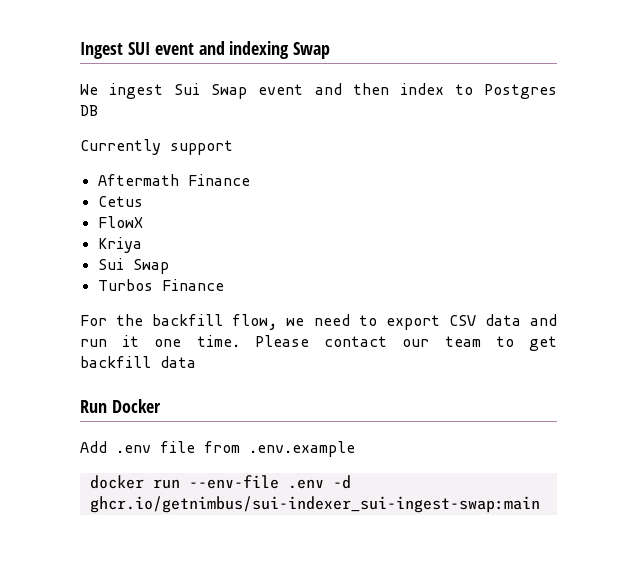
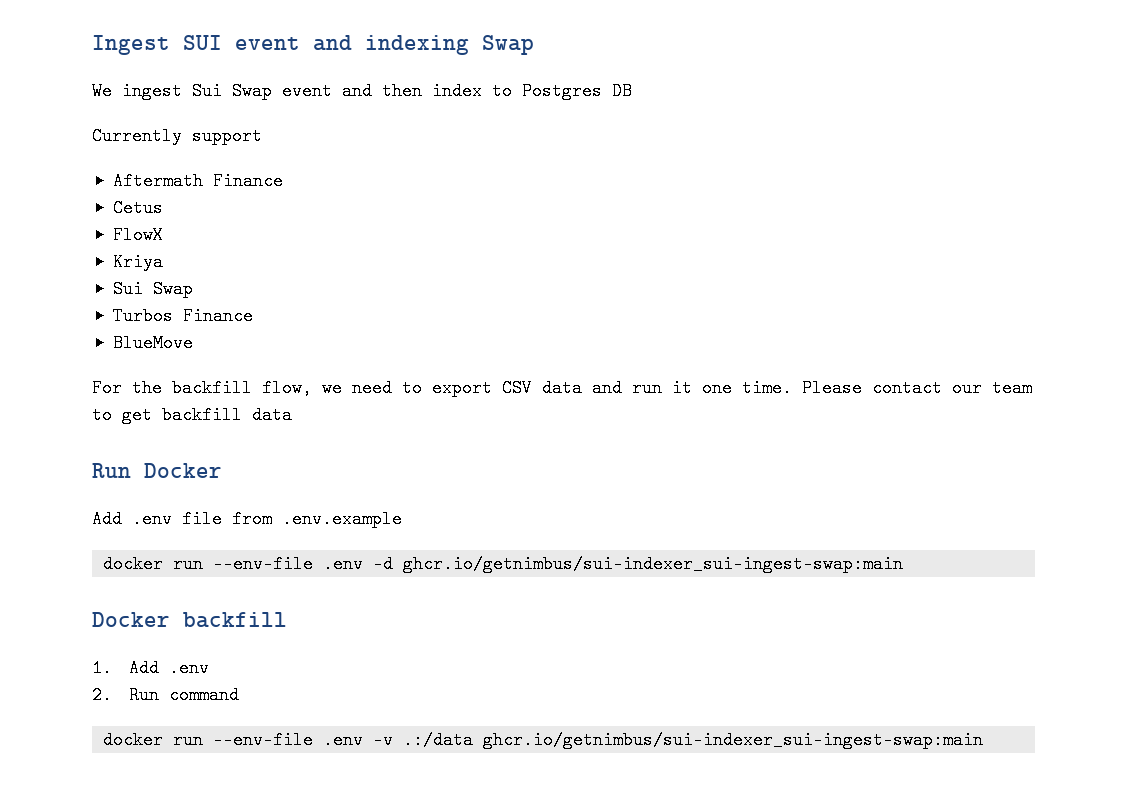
+ BlueMove
+ Docker backfill
+ 1. Add .env
+ 2. Run command
+ docker run --env-file .env -v .:/data ghcr.io/getnimbus/sui-indexer_sui-ingest-swap:main

